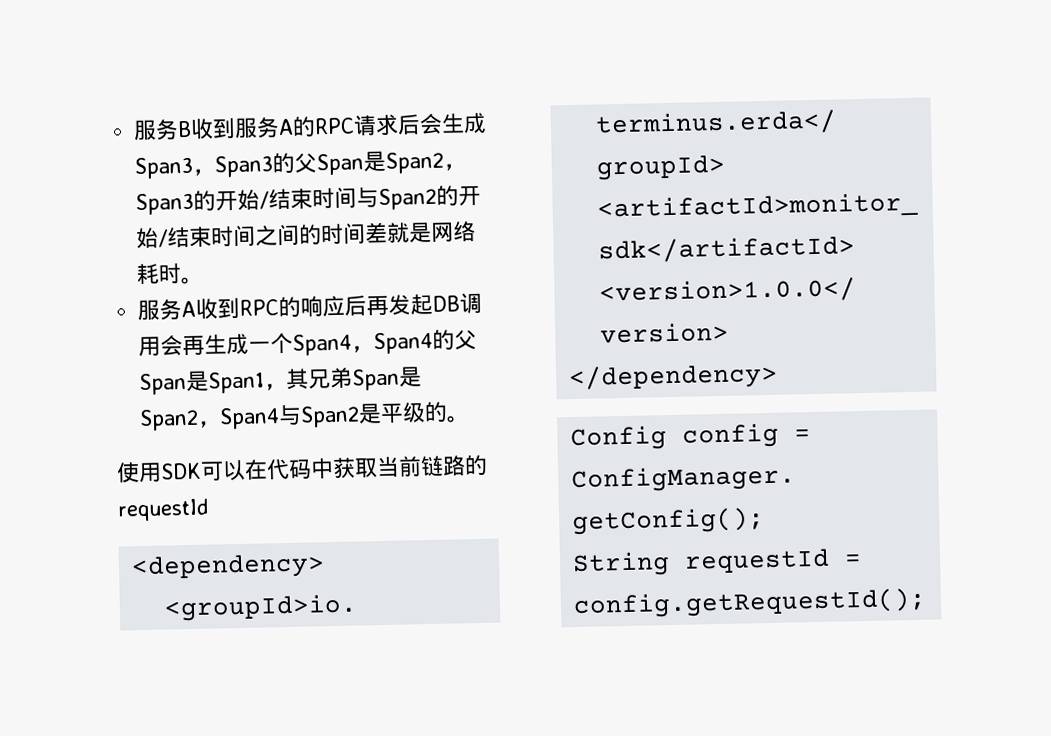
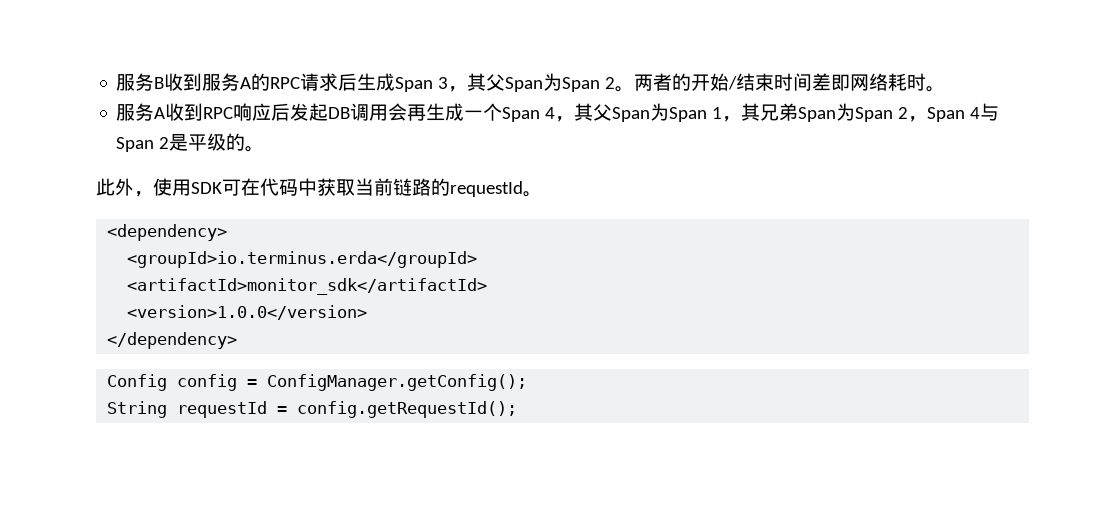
- 服务B收到服务A的RPC请求后会生成Span3，Span3的父Span是Span2，Span3的开始/结束时间与Span2的开始/结束时间之间的时间差就是网络耗时。
+ 服务B收到服务A的RPC请求后生成Span 3，其父Span为Span 2。两者的开始/结束时间差即网络耗时。
- 服务A收到RPC的响应后再发起DB调用会再生成一个Span4，Span4的父Span是Span1，其兄弟Span是Span2，Span4与Span2是平级的。
+ 服务A收到RPC响应后发起DB调用会再生成一个Span 4，其父Span为Span 1，其兄弟Span为Span 2，Span 4与Span 2是平级的。
- 使用SDK可以在代码中获取当前链路的requestId
+ 此外，使用SDK可在代码中获取当前链路的requestId。

